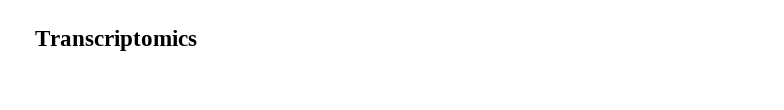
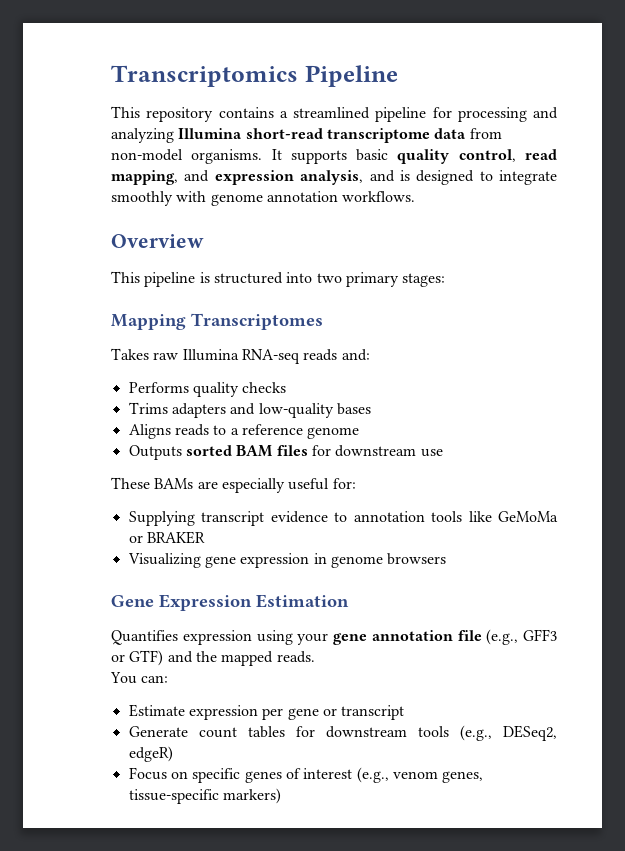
- Transcriptomics
+ Transcriptomics Pipeline
+ This repository contains a streamlined pipeline for processing and analyzing Illumina short-read transcriptome data from non-model organisms. It supports basic quality control, read mapping, and expression analysis, and is designed to integrate smoothly with genome annotation workflows.
+ Overview
+ This pipeline is structured into two primary stages:
+ Mapping Transcriptomes
+ Takes raw Illumina RNA-seq reads and:
+ Performs quality checks
+ Trims adapters and low-quality bases
+ Aligns reads to a reference genome
+ Outputs sorted BAM files for downstream use
+ These BAMs are especially useful for:
+ Supplying transcript evidence to annotation tools like GeMoMa or BRAKER
+ Visualizing gene expression in genome browsers
+ Gene Expression Estimation
+ Quantifies expression using your gene annotation file (e.g., GFF3 or GTF) and the mapped reads.
+ You can:
+ Estimate expression per gene or transcript
+ Generate count tables for downstream tools (e.g., DESeq2, edgeR)
+ Focus on specific genes of interest (e.g., venom genes, tissue-specific markers)

